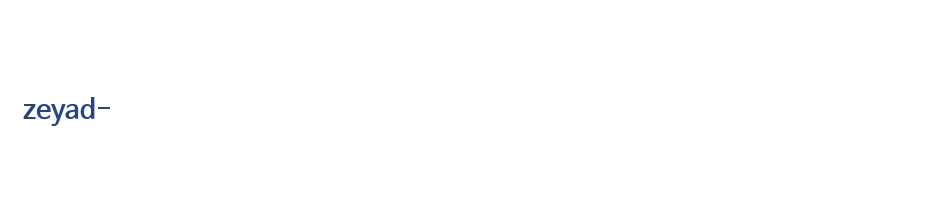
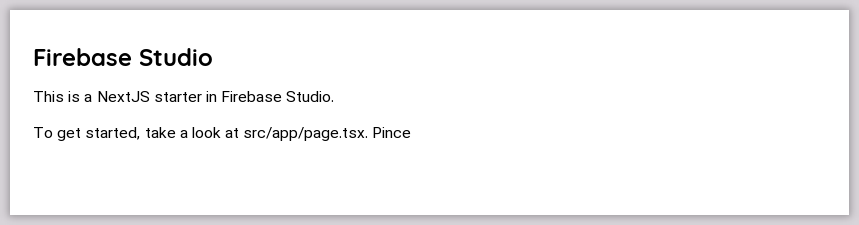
- zeyad-
+ Firebase Studio
+ This is a NextJS starter in Firebase Studio.
+ To get started, take a look at src/app/page.tsx. Pince

